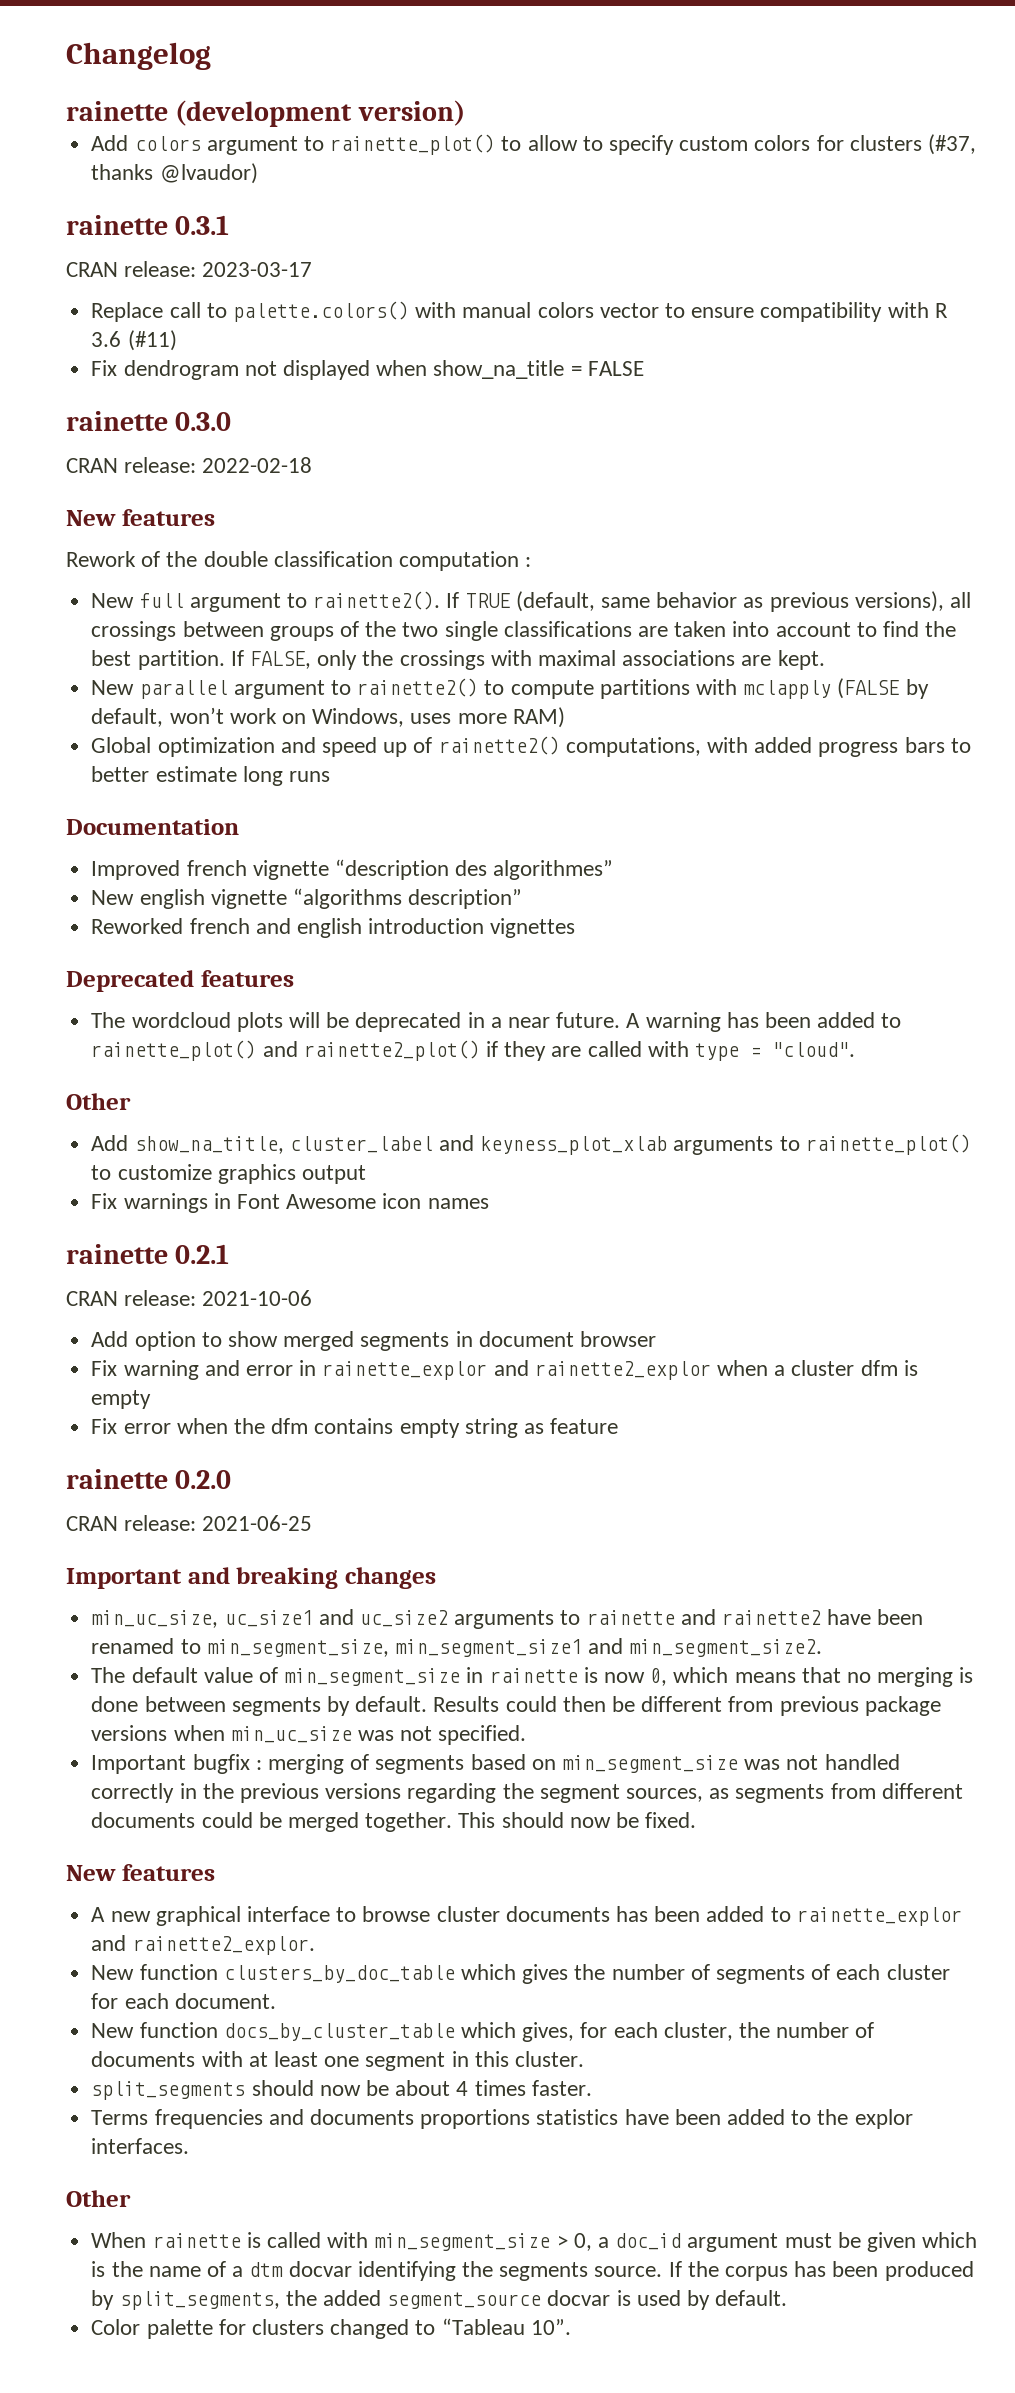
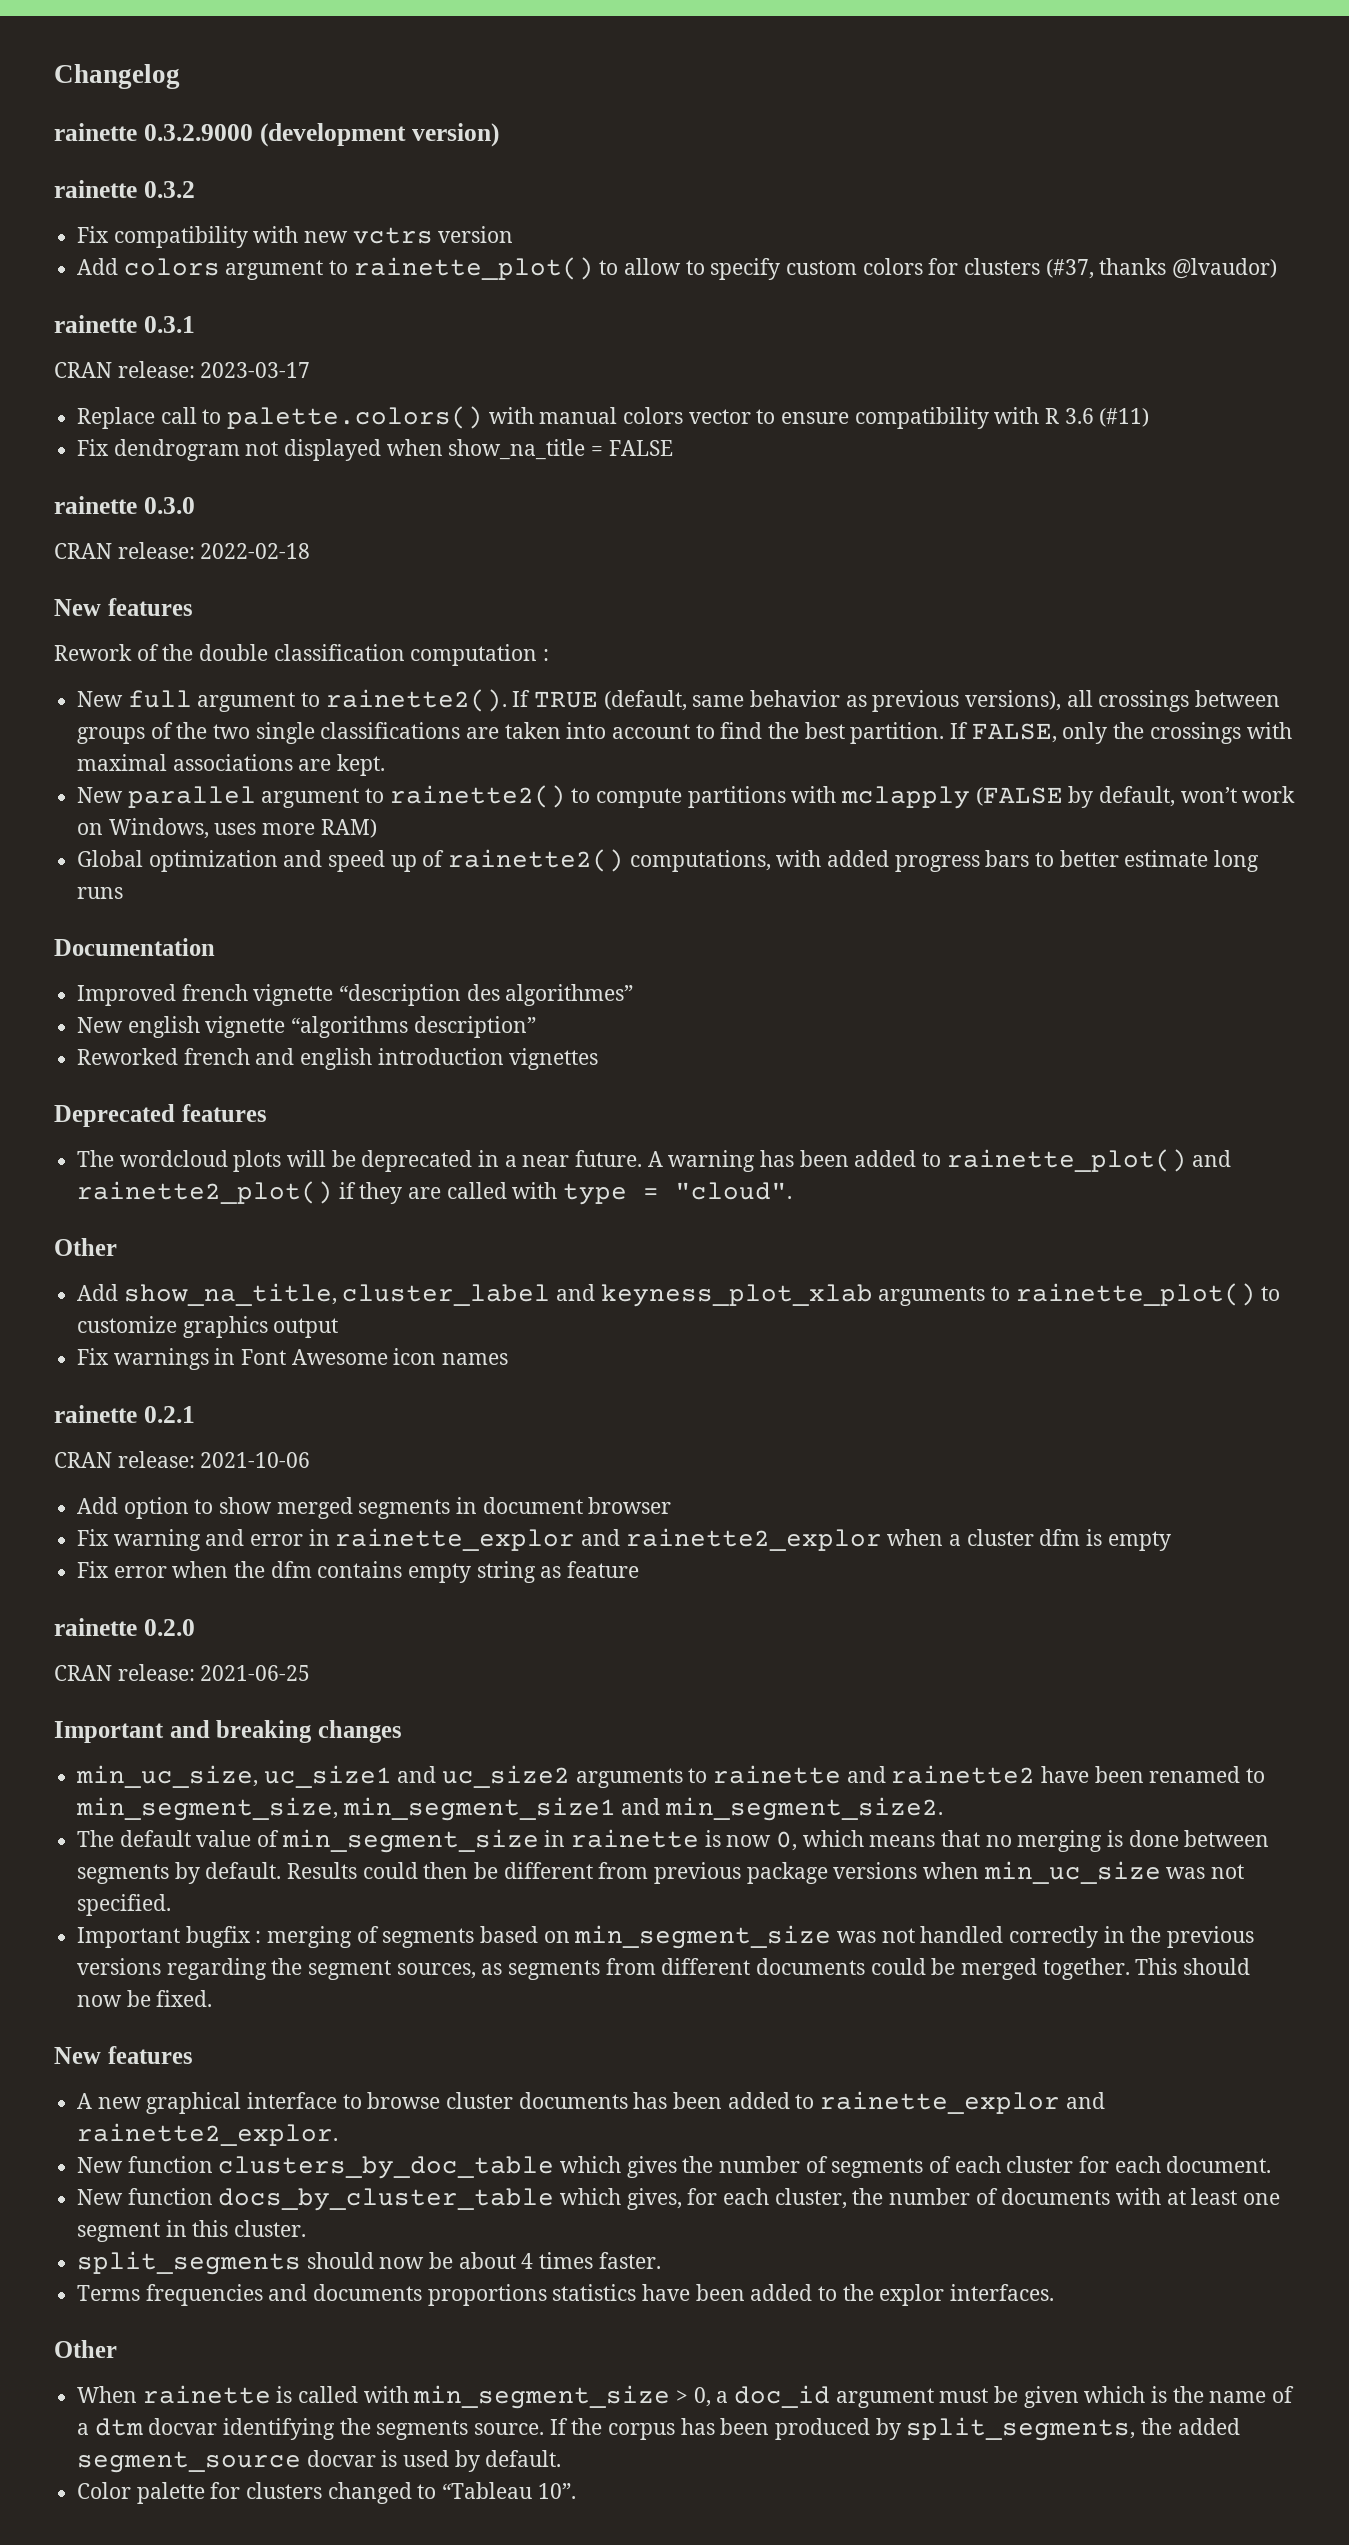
- rainette (development version)
+ rainette 0.3.2.9000 (development version)
+ rainette 0.3.2
+ Fix compatibility with new vctrs version

